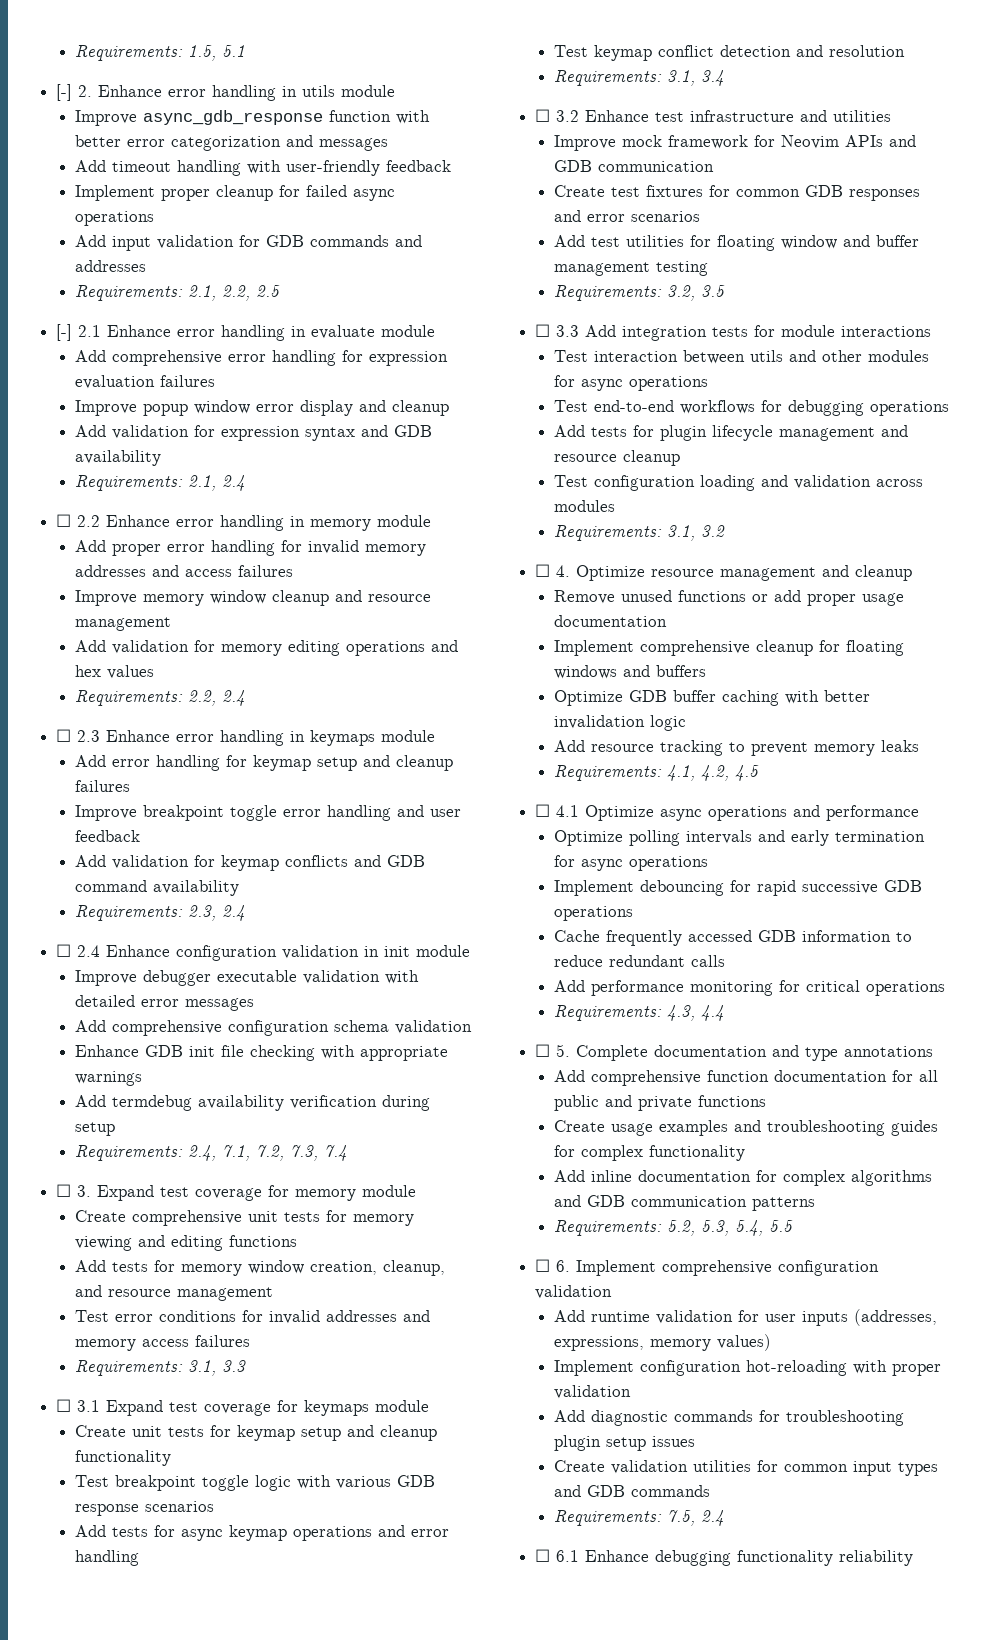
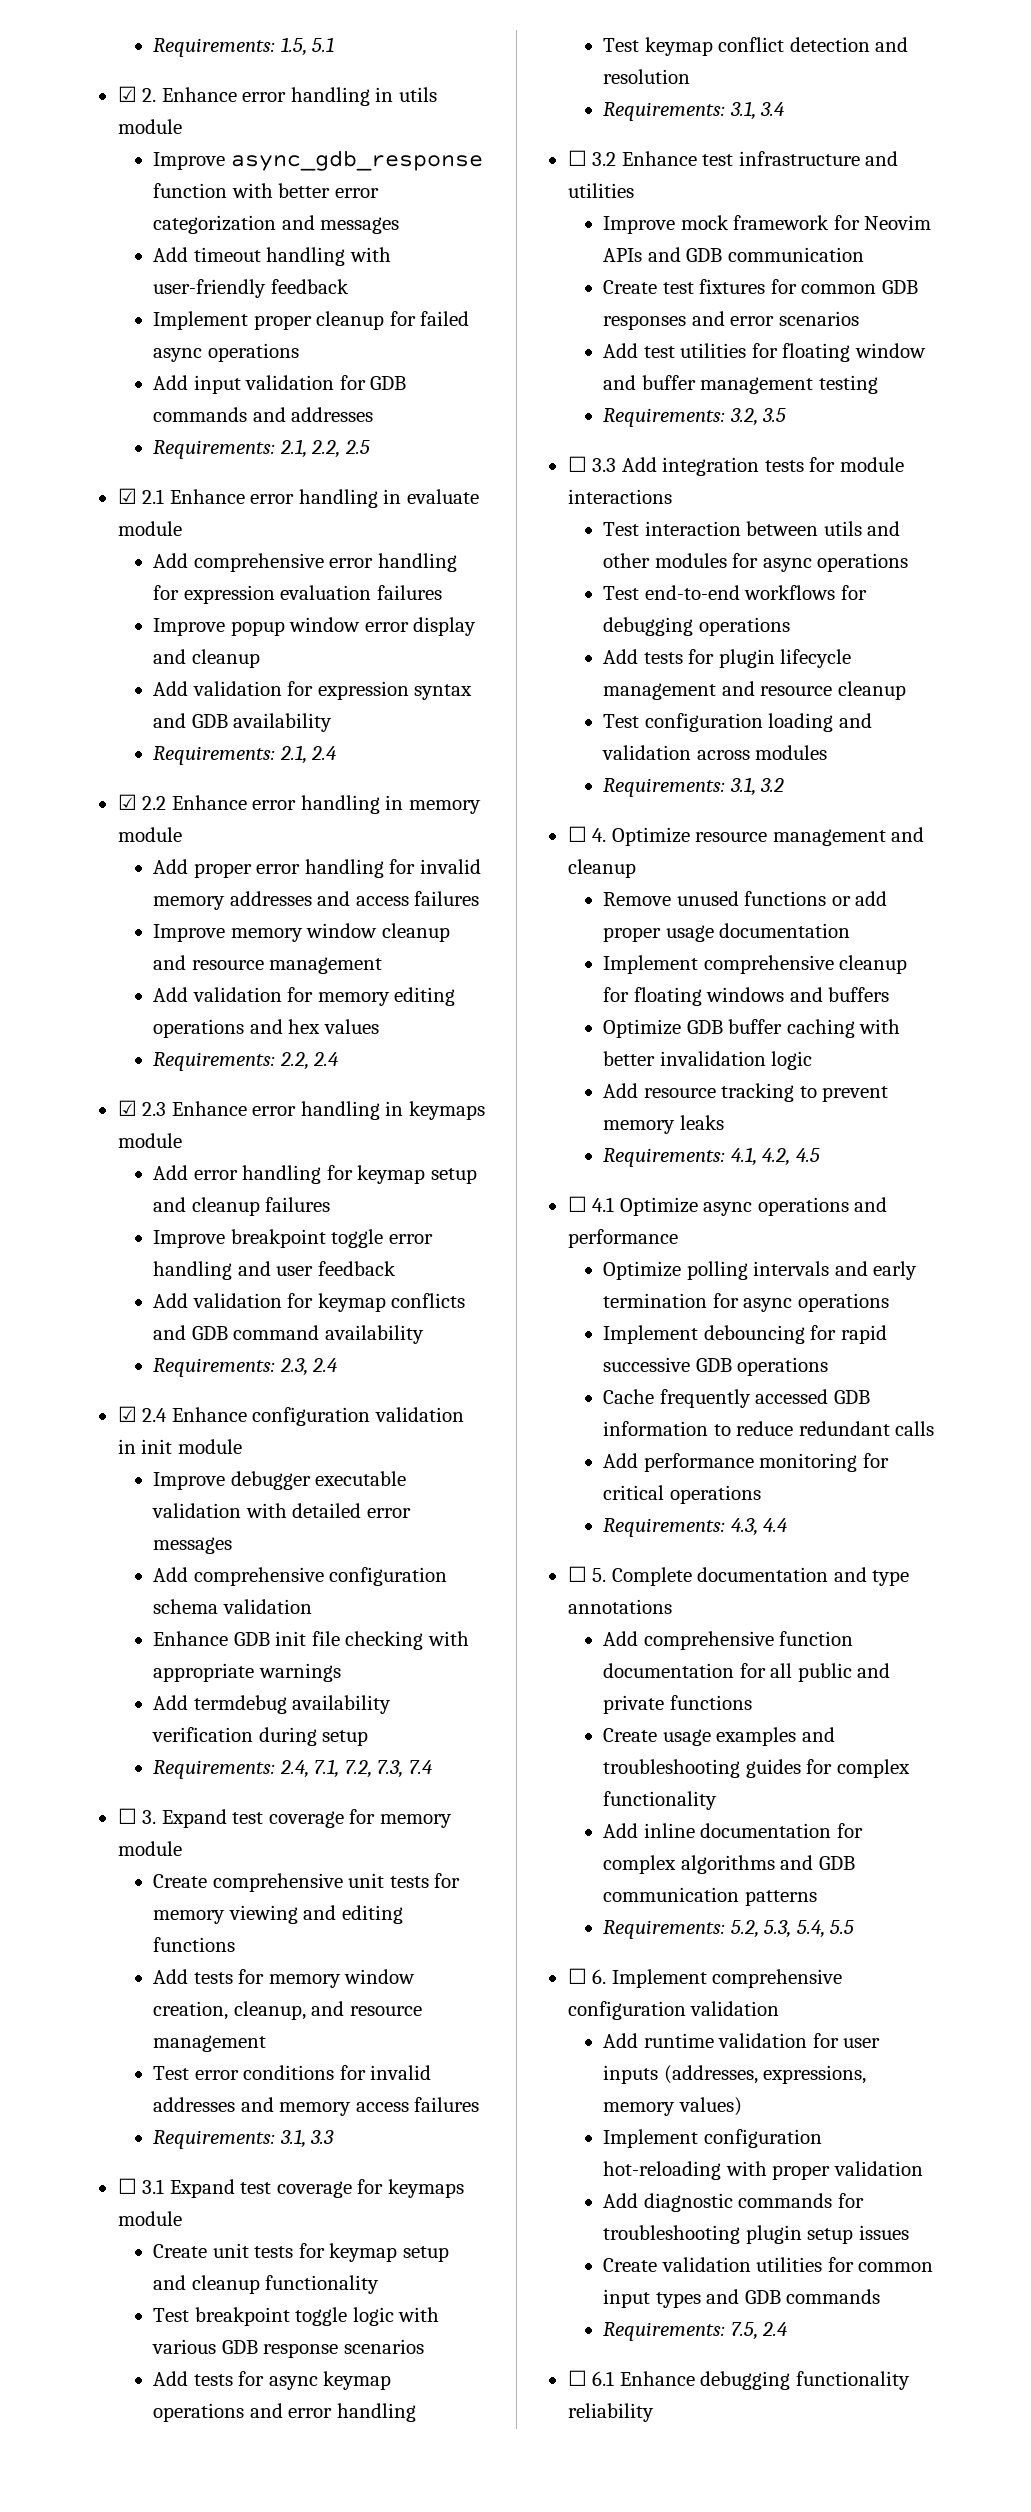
- [-] 2. Enhance error handling in utils module
+ ☑ 2. Enhance error handling in utils module
- [-] 2.1 Enhance error handling in evaluate module
+ ☑ 2.1 Enhance error handling in evaluate module
- ☐ 2.2 Enhance error handling in memory module
+ ☑ 2.2 Enhance error handling in memory module
- ☐ 2.3 Enhance error handling in keymaps module
+ ☑ 2.3 Enhance error handling in keymaps module
- ☐ 2.4 Enhance configuration validation in init module
+ ☑ 2.4 Enhance configuration validation in init module

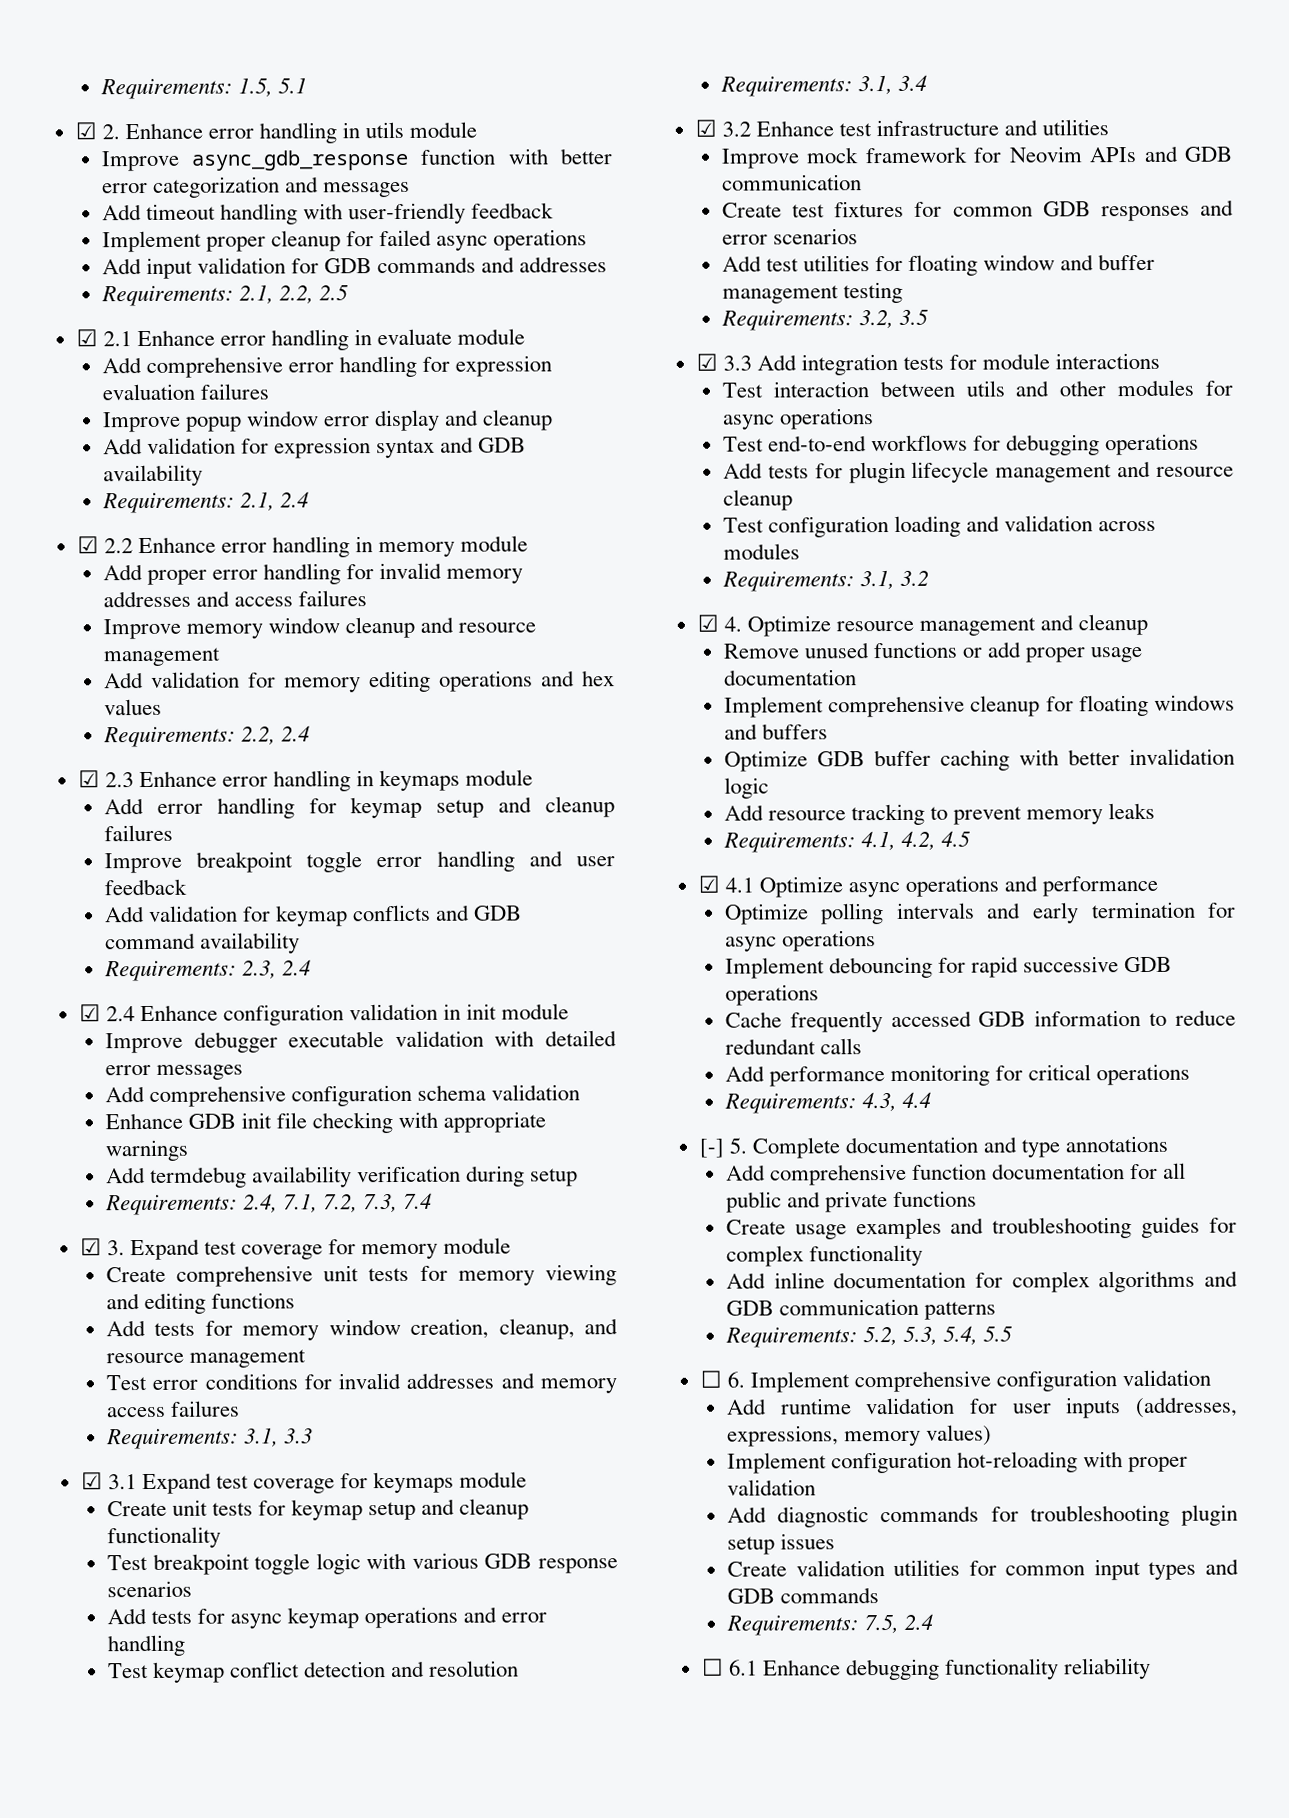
- ☐ 3. Expand test coverage for memory module
+ ☑ 3. Expand test coverage for memory module
- ☐ 3.1 Expand test coverage for keymaps module
+ ☑ 3.1 Expand test coverage for keymaps module
- ☐ 3.2 Enhance test infrastructure and utilities
+ ☑ 3.2 Enhance test infrastructure and utilities
- ☐ 3.3 Add integration tests for module interactions
+ ☑ 3.3 Add integration tests for module interactions
- ☐ 4. Optimize resource management and cleanup
+ ☑ 4. Optimize resource management and cleanup
- ☐ 4.1 Optimize async operations and performance
+ ☑ 4.1 Optimize async operations and performance
- ☐ 5. Complete documentation and type annotations
+ [-] 5. Complete documentation and type annotations

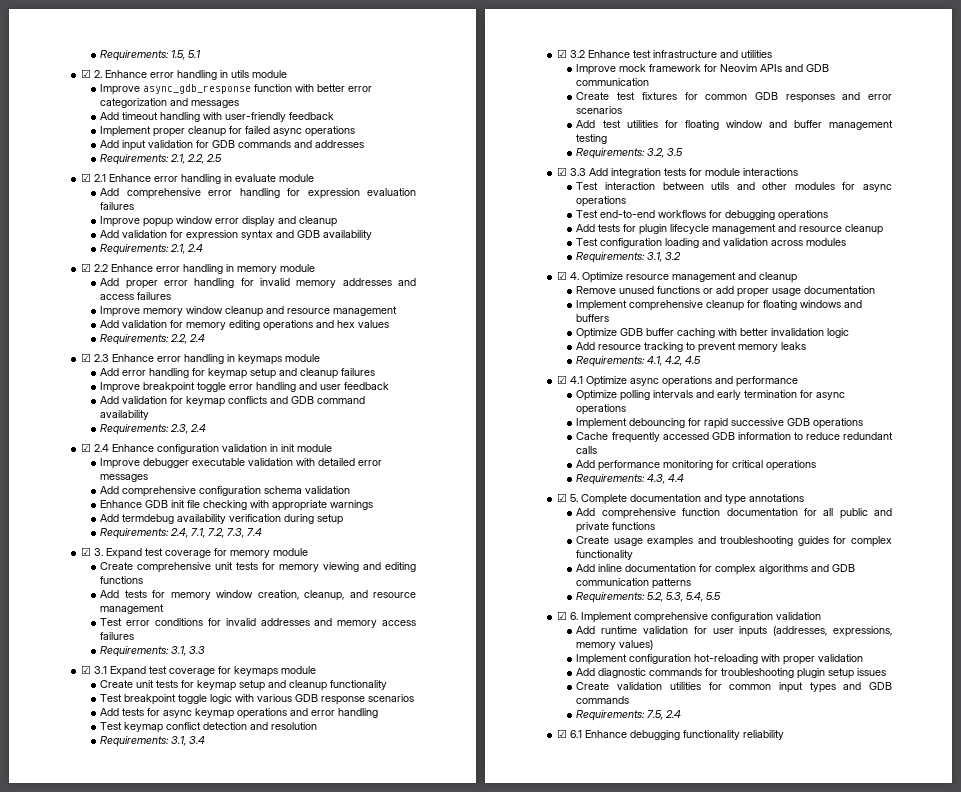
- [-] 5. Complete documentation and type annotations
+ ☑ 5. Complete documentation and type annotations
- ☐ 6. Implement comprehensive configuration validation
+ ☑ 6. Implement comprehensive configuration validation
- ☐ 6.1 Enhance debugging functionality reliability
+ ☑ 6.1 Enhance debugging functionality reliability

